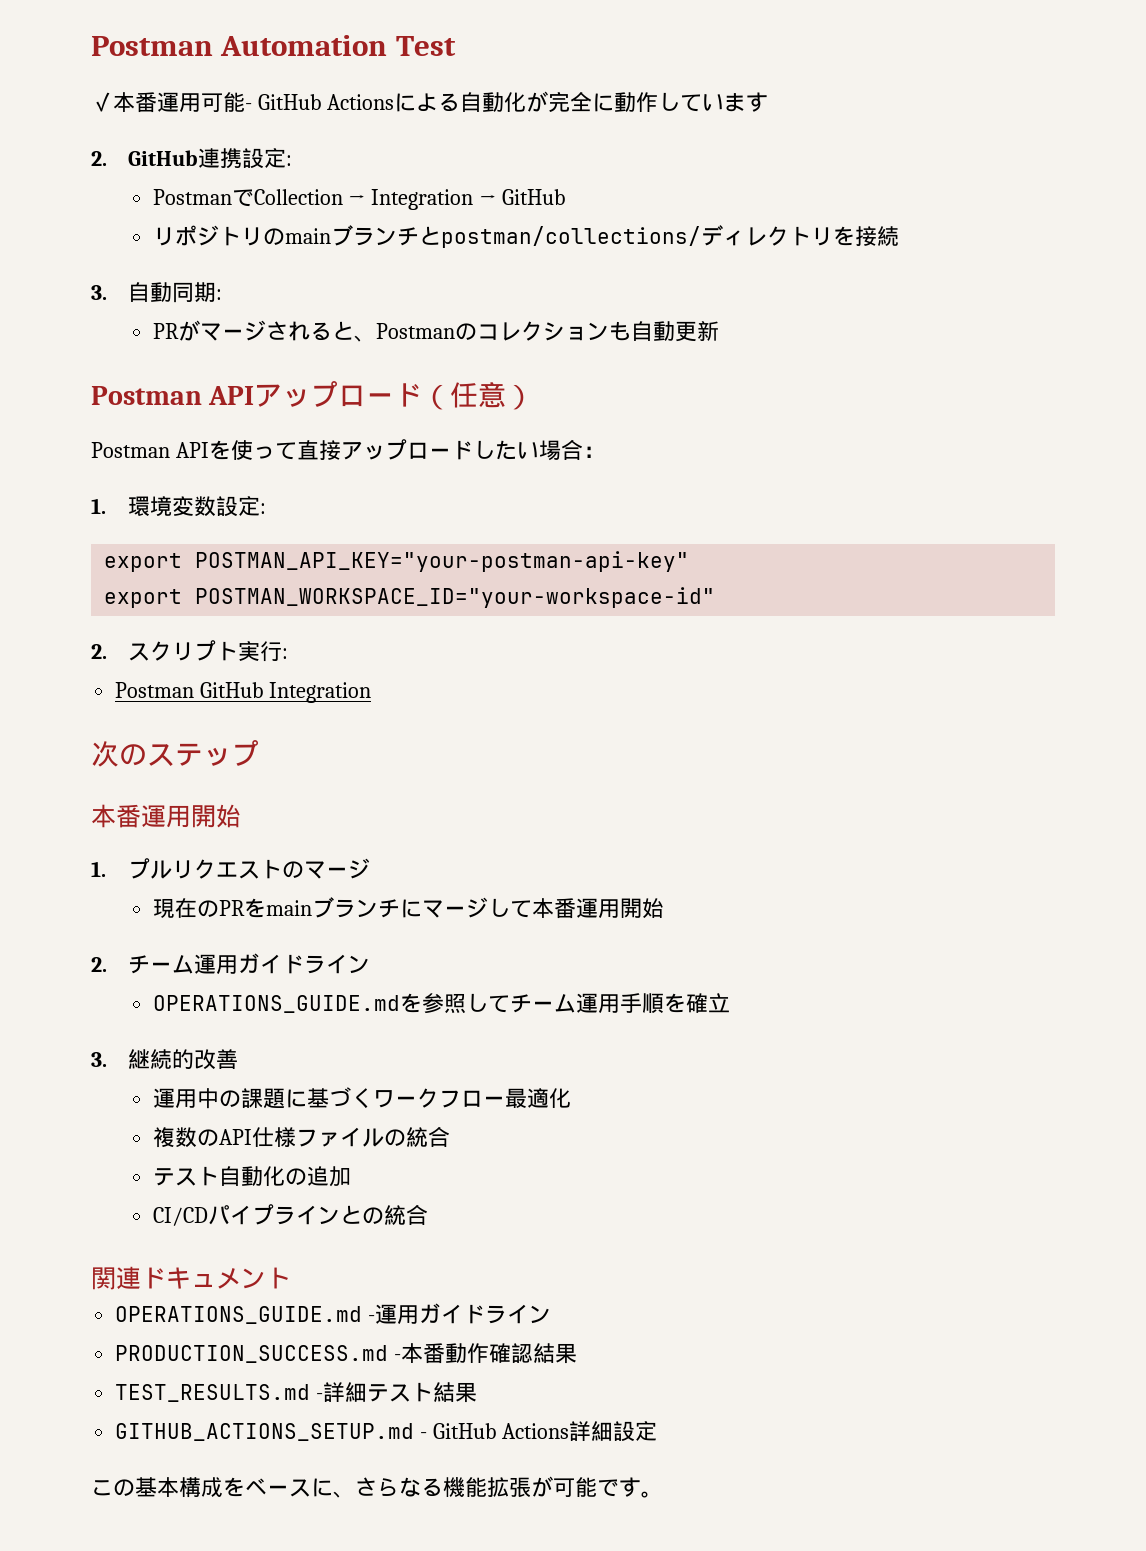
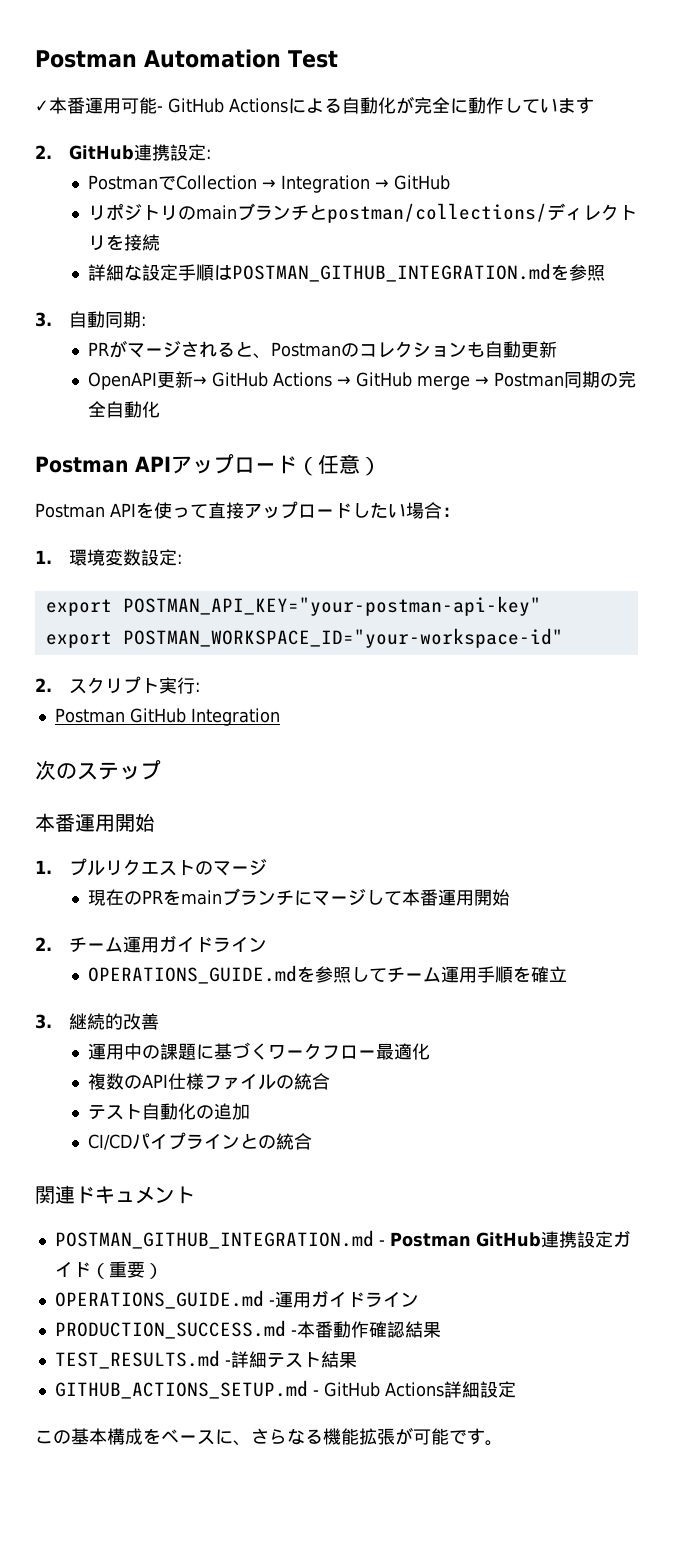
+ 詳細な設定手順はPOSTMAN_GITHUB_INTEGRATION.mdを参照
+ OpenAPI更新→ GitHub Actions → GitHub merge → Postman同期の完全自動化
+ POSTMAN_GITHUB_INTEGRATION.md - Postman GitHub連携設定ガイド（重要）

